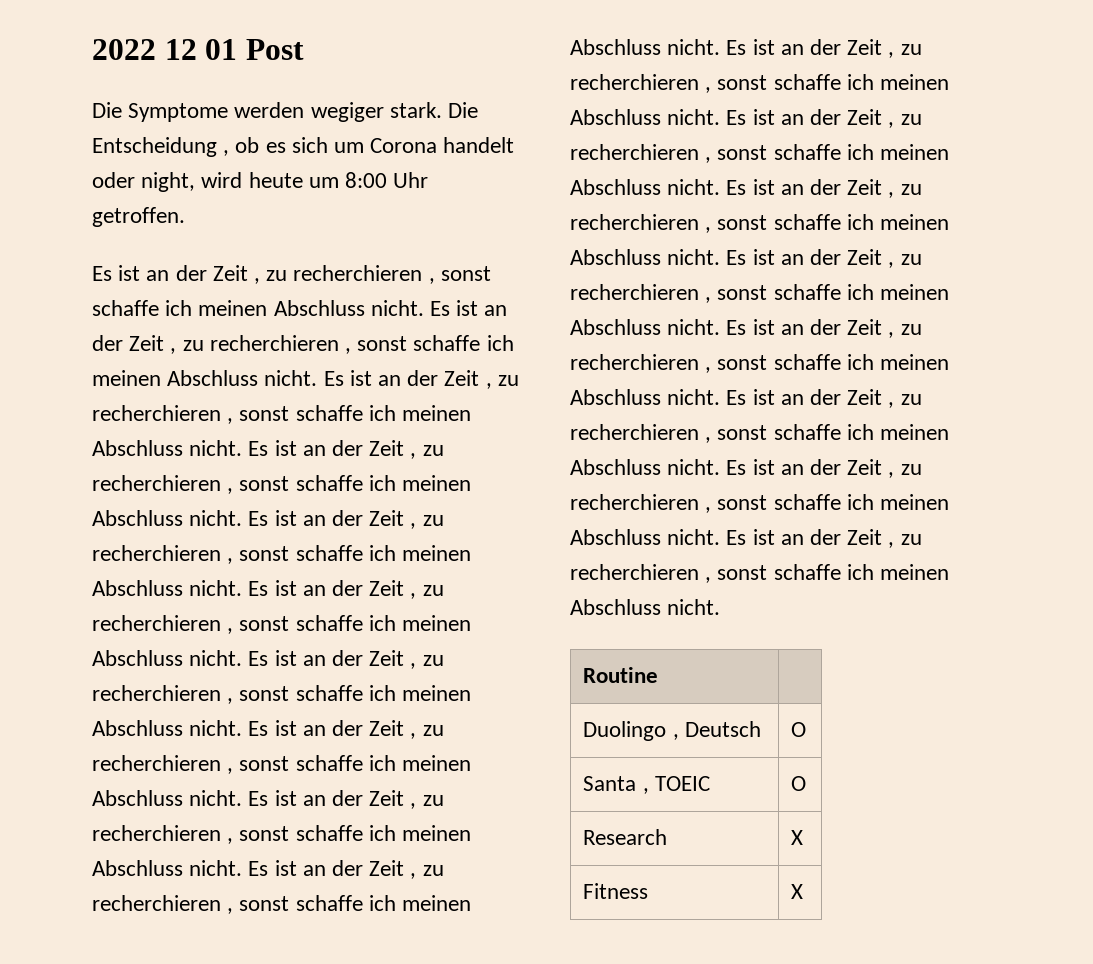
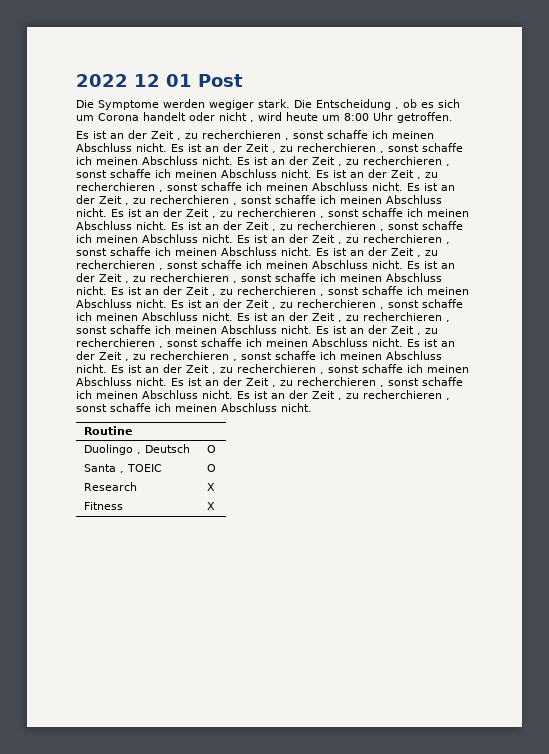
- Die Entscheidung , ob es sich um Corona handelt oder night, wird heute um 8:00 Uhr getroffen.
+ Die Entscheidung , ob es sich um Corona handelt oder nicht , wird heute um 8:00 Uhr getroffen.

